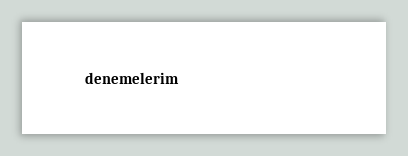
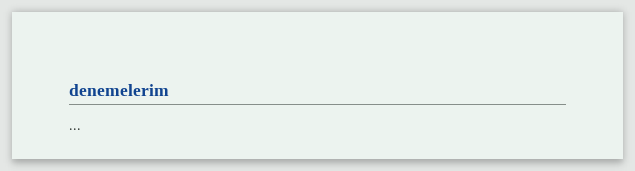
+ ...

